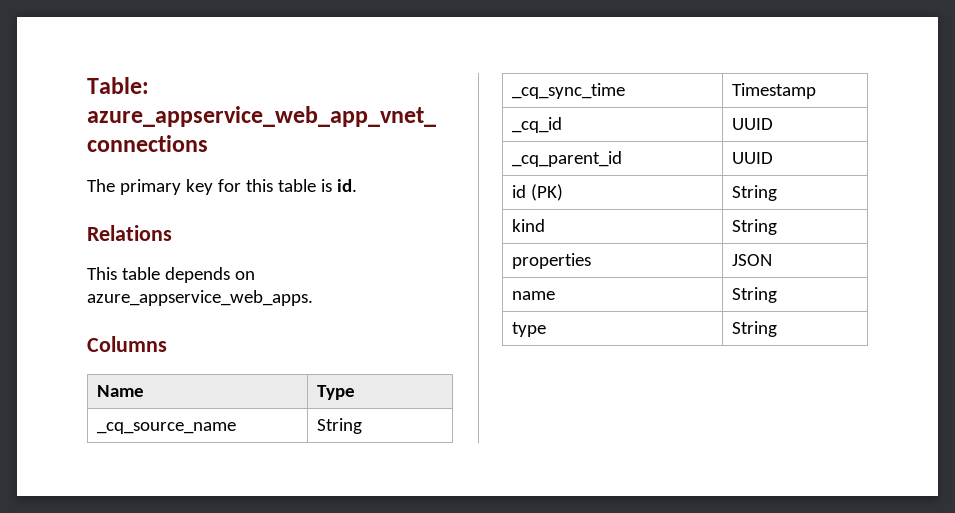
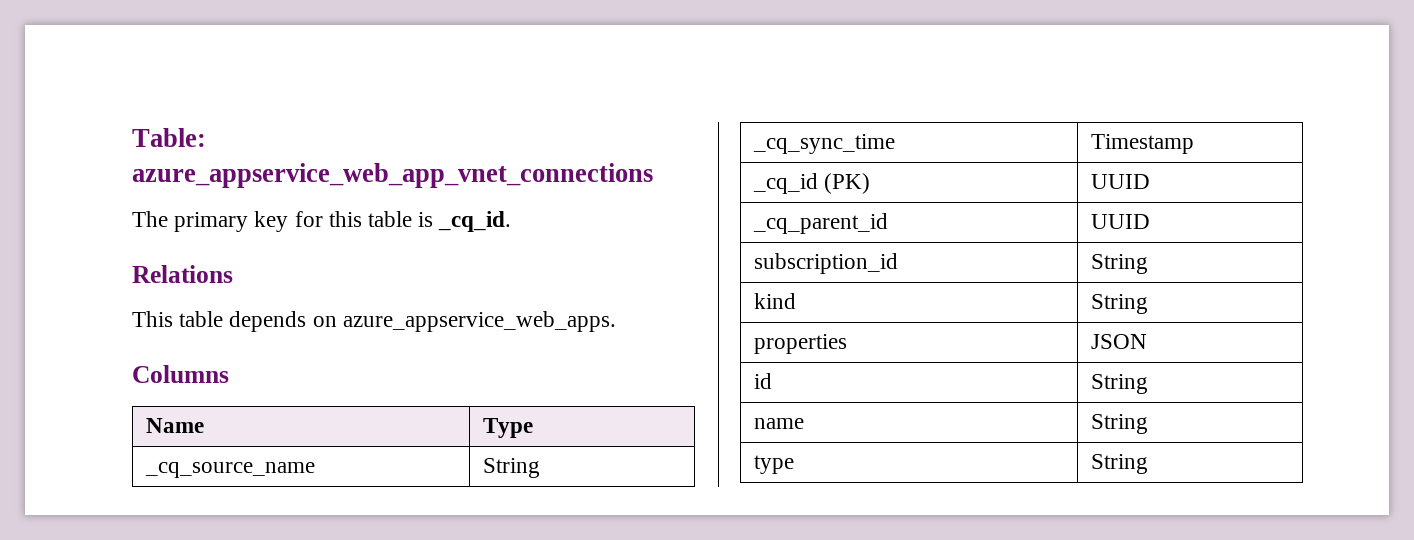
- The primary key for this table is id.
+ The primary key for this table is _cq_id.
- _cq_id | UUID
+ _cq_id (PK) | UUID
- id (PK) | String
+ subscription_id | String
+ id | String

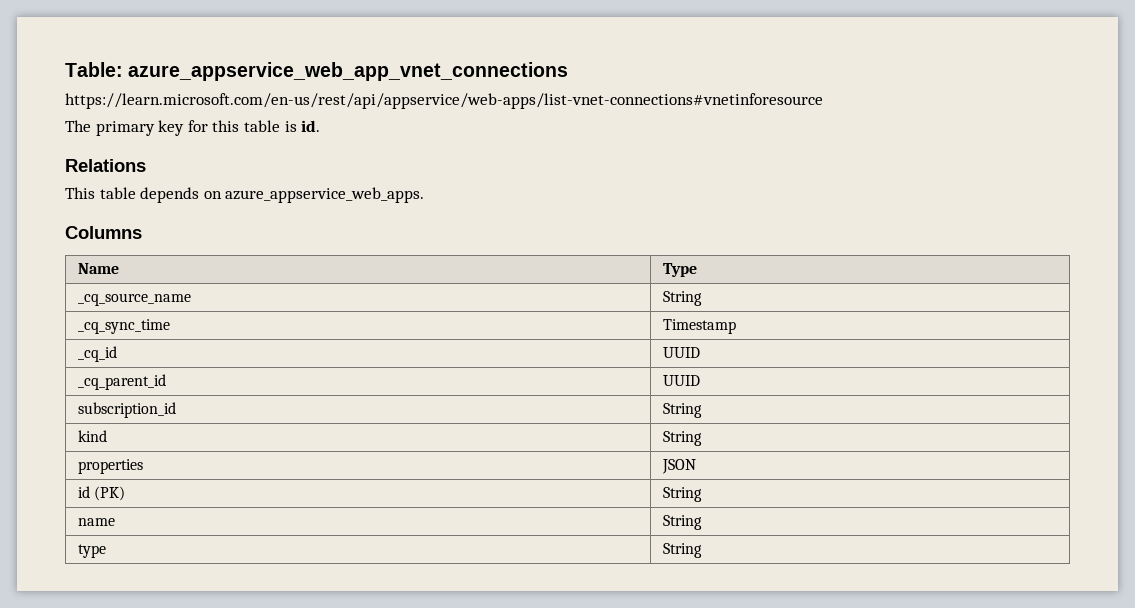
+ https://learn.microsoft.com/en-us/rest/api/appservice/web-apps/list-vnet-connections#vnetinforesource
- The primary key for this table is _cq_id.
+ The primary key for this table is id.
- _cq_id (PK) | UUID
+ _cq_id | UUID
- id | String
+ id (PK) | String

